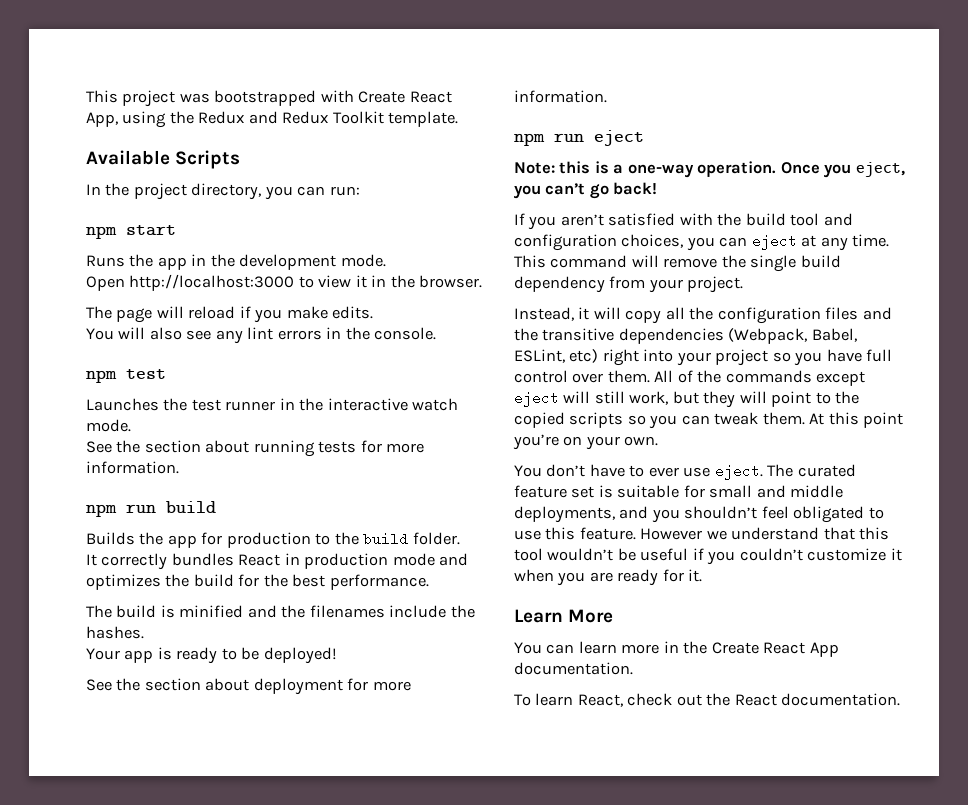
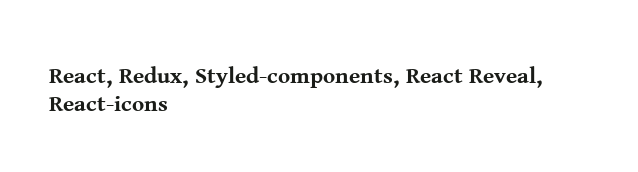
- This project was bootstrapped with Create React App, using the Redux and Redux Toolkit template.
- Available Scripts
- In the project directory, you can run:
- npm start
- Runs the app in the development mode.
- Open http://localhost:3000 to view it in the browser.
- The page will reload if you make edits.
- You will also see any lint errors in the console.
- npm test
- Launches the test runner in the interactive watch mode.
- See the section about running tests for more information.
- npm run build
- Builds the app for production to the build folder.
- It correctly bundles React in production mode and optimizes the build for the best performance.
- The build is minified and the filenames include the hashes.
- Your app is ready to be deployed!
- See the section about deployment for more information.
- npm run eject
- Note: this is a one-way operation. Once you eject, you can’t go back!
- If you aren’t satisfied with the build tool and configuration choices, you can eject at any time. This command will remove the single build dependency from your project.
- Instead, it will copy all the configuration files and the transitive dependencies (Webpack, Babel, ESLint, etc) right into your project so you have full control over them. All of the commands except eject will still work, but they will point to the copied scripts so you can tweak them. At this point you’re on your own.
- You don’t have to ever use eject. The curated feature set is suitable for small and middle deployments, and you shouldn’t feel obligated to use this feature. However we understand that this tool wouldn’t be useful if you couldn’t customize it when you are ready for it.
- Learn More
- You can learn more in the Create React App documentation.
- To learn React, check out the React documentation.
+ React, Redux, Styled-components, React Reveal, React-icons

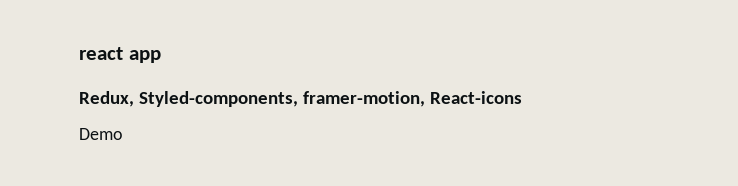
- React, Redux, Styled-components, React Reveal, React-icons
+ react app
+ Redux, Styled-components, framer-motion, React-icons
+ Demo

